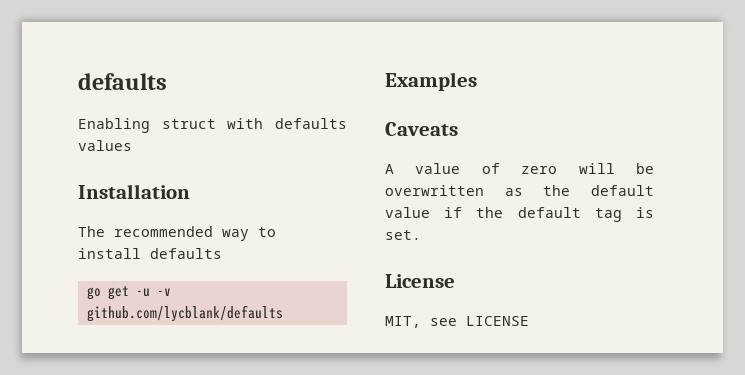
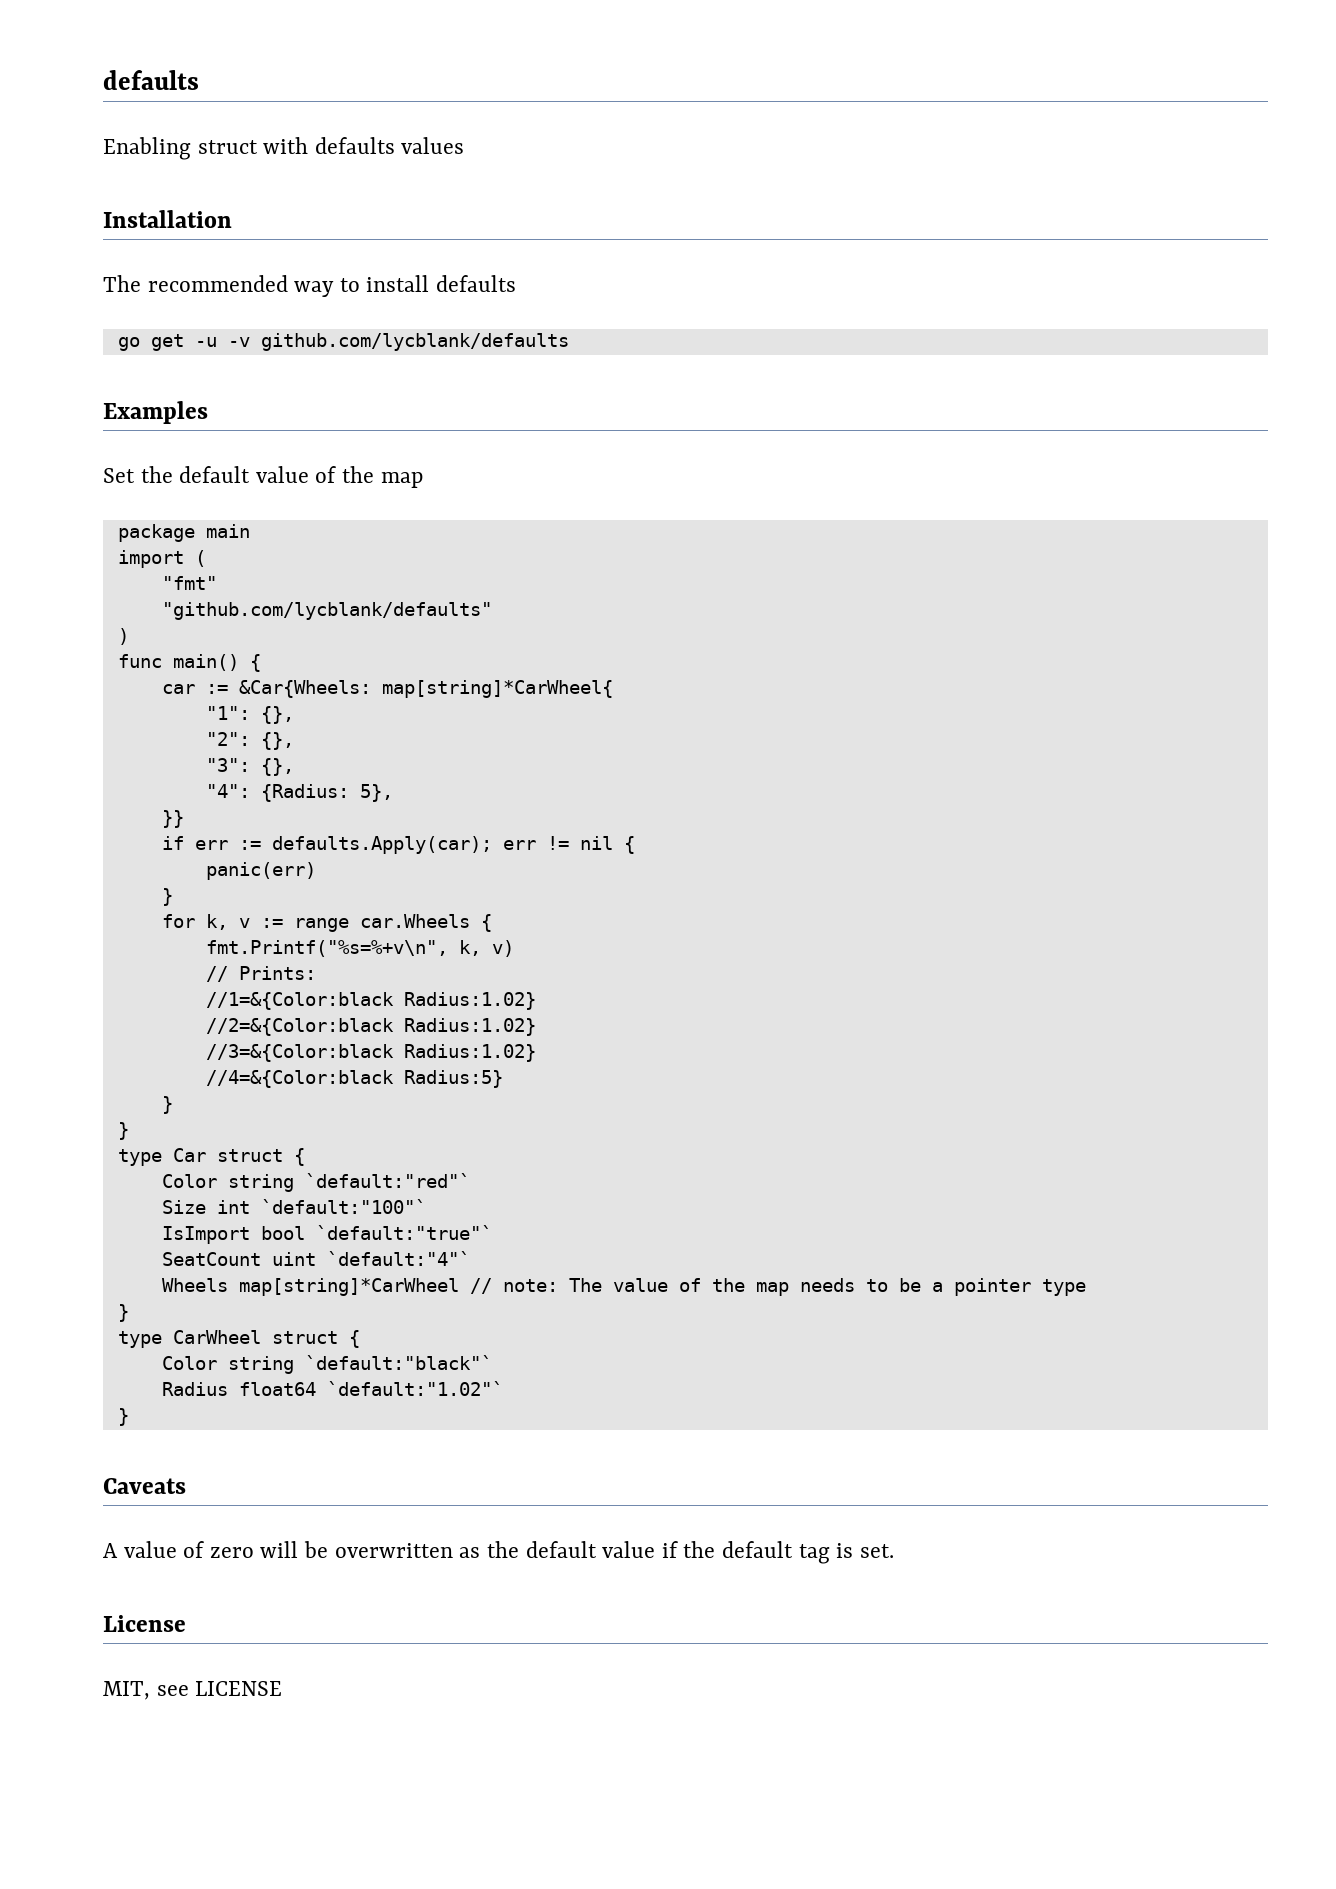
+ Set the default value of the map
+ package main
+ import (
+ "fmt"
+ "github.com/lycblank/defaults"
+ )
+ func main() {
+ car := &Car{Wheels: map[string]*CarWheel{
+ "1": {},
+ "2": {},
+ "3": {},
+ "4": {Radius: 5},
+ }}
+ if err := defaults.Apply(car); err != nil {
+ panic(err)
+ }
+ for k, v := range car.Wheels {
+ fmt.Printf("%s=%+v\n", k, v)
+ // Prints:
+ //1=&{Color:black Radius:1.02}
+ //2=&{Color:black Radius:1.02}
+ //3=&{Color:black Radius:1.02}
+ //4=&{Color:black Radius:5}
+ }
+ }
+ type Car struct {
+ Color string `default:"red"`
+ Size int `default:"100"`
+ IsImport bool `default:"true"`
+ SeatCount uint `default:"4"`
+ Wheels map[string]*CarWheel // note: The value of the map needs to be a pointer type
+ }
+ type CarWheel struct {
+ Color string `default:"black"`
+ Radius float64 `default:"1.02"`
+ }

